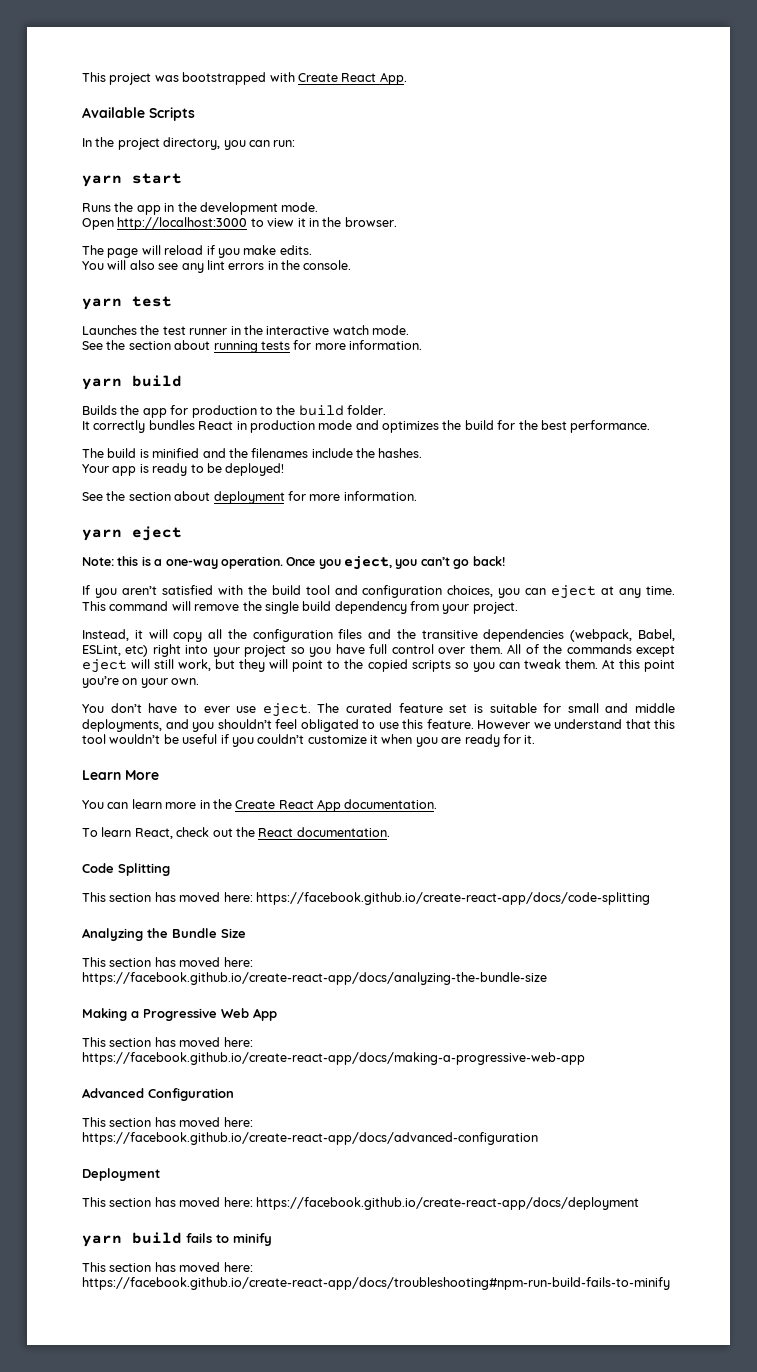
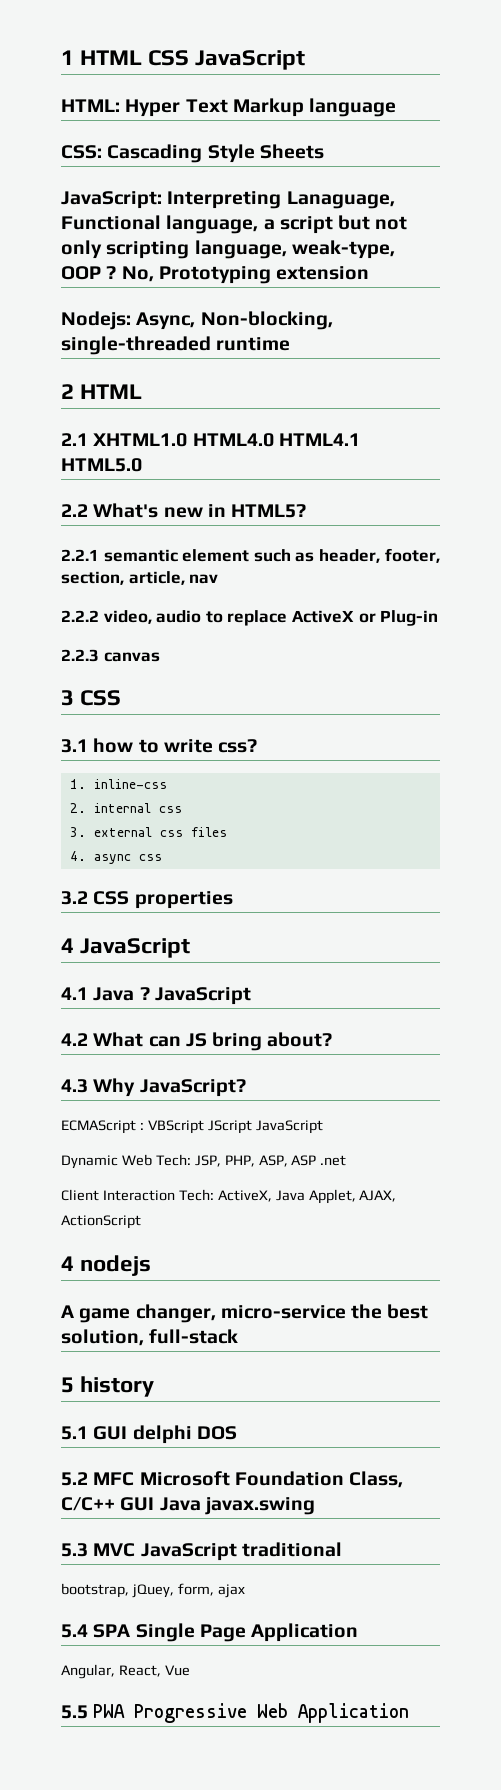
- This project was bootstrapped with Create React App.
- Available Scripts
- In the project directory, you can run:
- yarn start
- Runs the app in the development mode.
- Open http://localhost:3000 to view it in the browser.
- The page will reload if you make edits.
- You will also see any lint errors in the console.
- yarn test
- Launches the test runner in the interactive watch mode.
- See the section about running tests for more information.
- yarn build
- Builds the app for production to the build folder.
- It correctly bundles React in production mode and optimizes the build for the best performance.
- The build is minified and the filenames include the hashes.
- Your app is ready to be deployed!
- See the section about deployment for more information.
- yarn eject
- Note: this is a one-way operation. Once you eject, you can’t go back!
- If you aren’t satisfied with the build tool and configuration choices, you can eject at any time. This command will remove the single build dependency from your project.
- Instead, it will copy all the configuration files and the transitive dependencies (webpack, Babel, ESLint, etc) right into your project so you have full control over them. All of the commands except eject will still work, but they will point to the copied scripts so you can tweak them. At this point you’re on your own.
- You don’t have to ever use eject. The curated feature set is suitable for small and middle deployments, and you shouldn’t feel obligated to use this feature. However we understand that this tool wouldn’t be useful if you couldn’t customize it when you are ready for it.
- Learn More
- You can learn more in the Create React App documentation.
- To learn React, check out the React documentation.
- Code Splitting
- This section has moved here: https://facebook.github.io/create-react-app/docs/code-splitting
- Analyzing the Bundle Size
- This section has moved here: https://facebook.github.io/create-react-app/docs/analyzing-the-bundle-size
- Making a Progressive Web App
- This section has moved here: https://facebook.github.io/create-react-app/docs/making-a-progressive-web-app
- Advanced Configuration
- This section has moved here: https://facebook.github.io/create-react-app/docs/advanced-configuration
- Deployment
- This section has moved here: https://facebook.github.io/create-react-app/docs/deployment
- yarn build fails to minify
- This section has moved here: https://facebook.github.io/create-react-app/docs/troubleshooting#npm-run-build-fails-to-minify
+ 1 HTML CSS JavaScript
+ HTML: Hyper Text Markup language
+ CSS: Cascading Style Sheets
+ JavaScript: Interpreting Lanaguage, Functional language, a script but not only scripting language, weak-type, OOP ? No, Prototyping extension
+ Nodejs: Async, Non-blocking, single-threaded runtime
+ 2 HTML
+ 2.1 XHTML1.0 HTML4.0 HTML4.1 HTML5.0
+ 2.2 What's new in HTML5?
+ 2.2.1 semantic element such as header, footer, section, article, nav
+ 2.2.2 video, audio to replace ActiveX or Plug-in
+ 2.2.3 canvas
+ 3 CSS
+ 3.1 how to write css?
+ 1. inline-css
+ 2. internal css
+ 3. external css files
+ 4. async css
+ 3.2 CSS properties
+ 4 JavaScript
+ 4.1 Java ? JavaScript
+ 4.2 What can JS bring about?
+ 4.3 Why JavaScript?
+ ECMAScript : VBScript JScript JavaScript
+ Dynamic Web Tech: JSP, PHP, ASP, ASP .net
+ Client Interaction Tech: ActiveX, Java Applet, AJAX, ActionScript
+ 4 nodejs
+ A game changer, micro-service the best solution, full-stack
+ 5 history
+ 5.1 GUI delphi DOS
+ 5.2 MFC Microsoft Foundation Class, C/C++ GUI Java javax.swing
+ 5.3 MVC JavaScript traditional
+ bootstrap, jQuey, form, ajax
+ 5.4 SPA Single Page Application
+ Angular, React, Vue
+ 5.5 PWA Progressive Web Application

